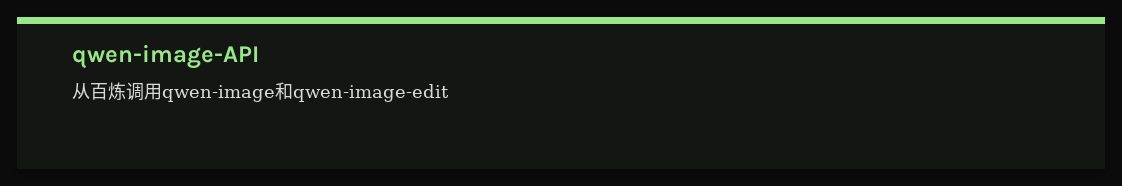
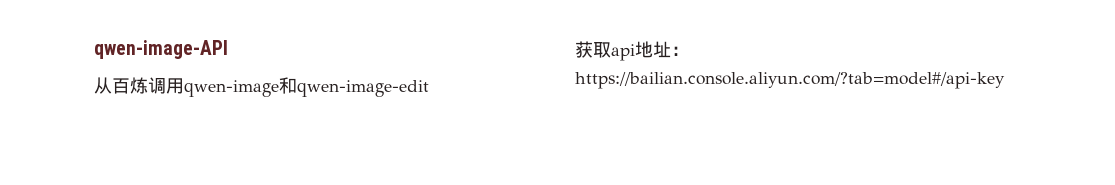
+ 获取api地址：https://bailian.console.aliyun.com/?tab=model#/api-key

